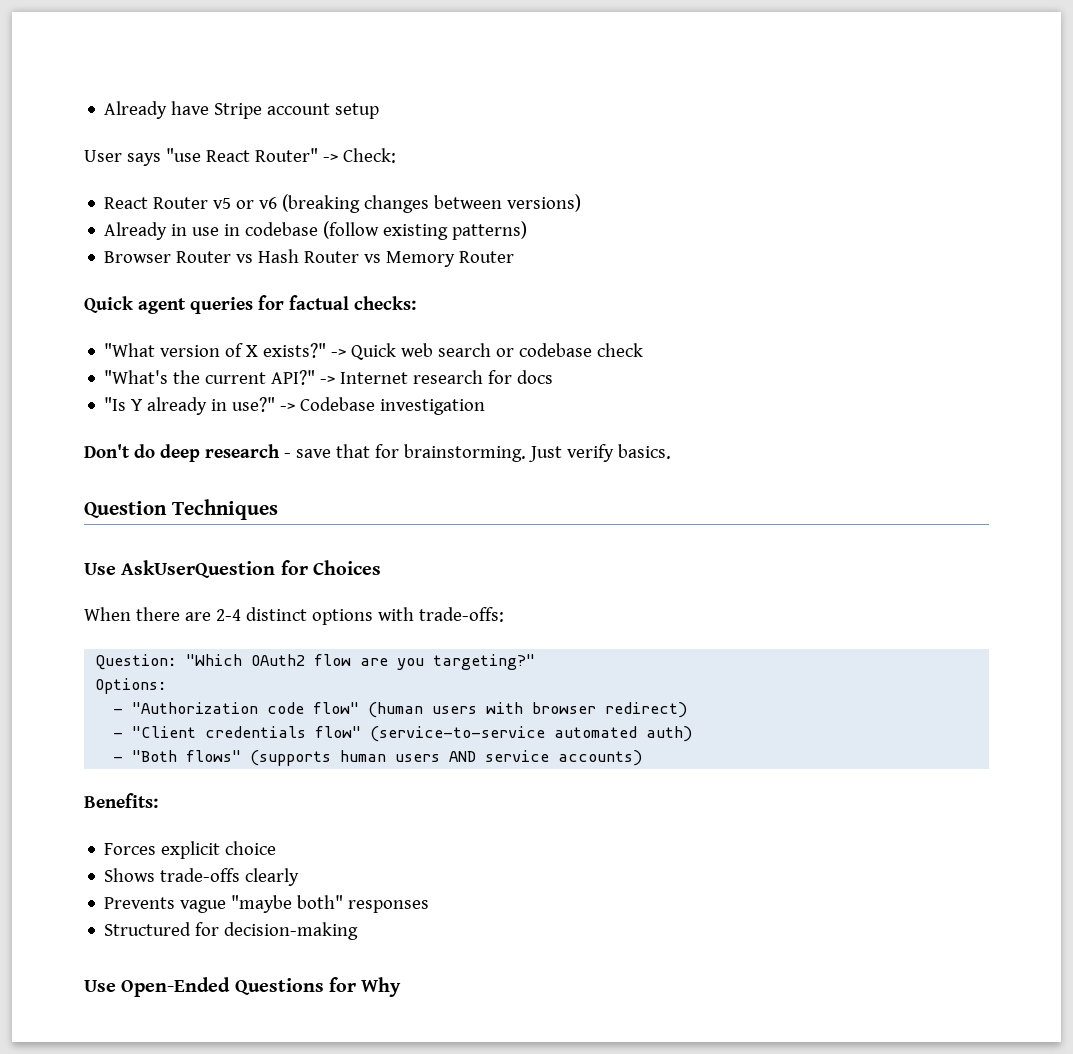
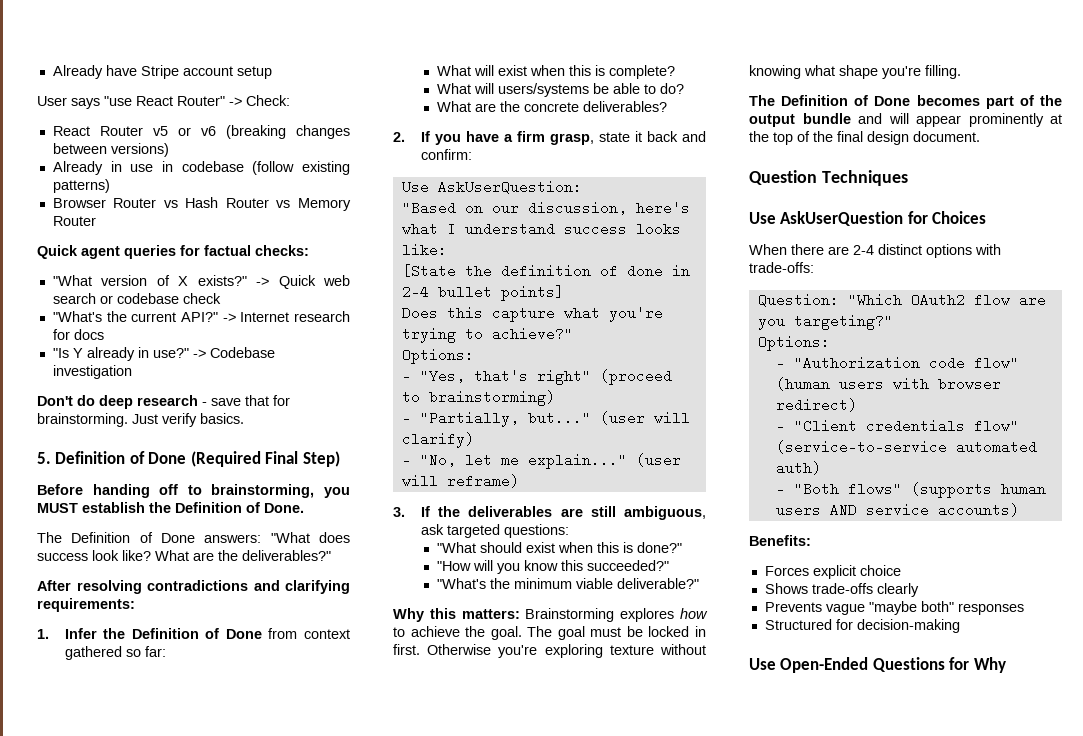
+ 5. Definition of Done (Required Final Step)
+ Before handing off to brainstorming, you MUST establish the Definition of Done.
+ The Definition of Done answers: "What does success look like? What are the deliverables?"
+ After resolving contradictions and clarifying requirements:
+ 1. Infer the Definition of Done from context gathered so far:
+ What will exist when this is complete?
+ What will users/systems be able to do?
+ What are the concrete deliverables?
+ 2. If you have a firm grasp, state it back and confirm:
+ Use AskUserQuestion:
+ "Based on our discussion, here's what I understand success looks like:
+ [State the definition of done in 2-4 bullet points]
+ Does this capture what you're trying to achieve?"
+ Options:
+ - "Yes, that's right" (proceed to brainstorming)
+ - "Partially, but..." (user will clarify)
+ - "No, let me explain..." (user will reframe)
+ 3. If the deliverables are still ambiguous, ask targeted questions:
+ "What should exist when this is done?"
+ "How will you know this succeeded?"
+ "What's the minimum viable deliverable?"
+ Why this matters: Brainstorming explores how to achieve the goal. The goal must be locked in first. Otherwise you're exploring texture without knowing what shape you're filling.
+ The Definition of Done becomes part of the output bundle and will appear prominently at the top of the final design document.

